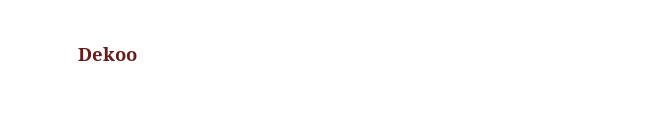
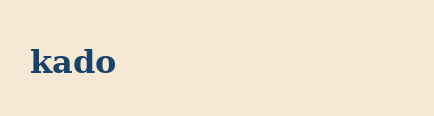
- Dekoo
+ kado

